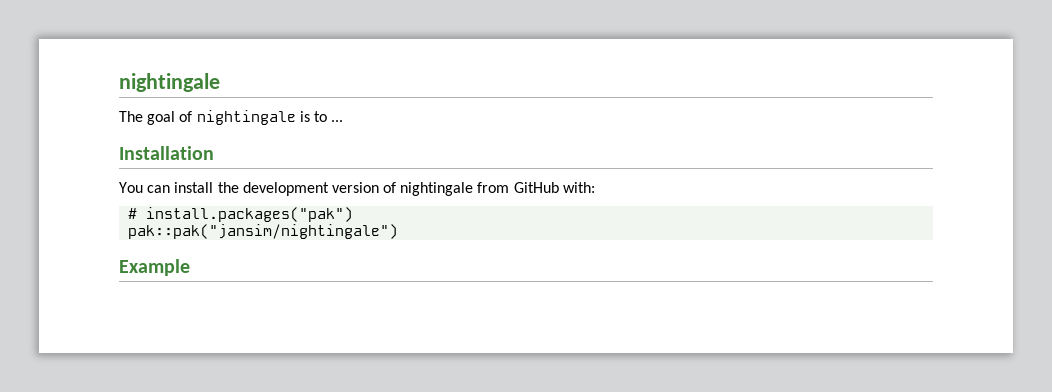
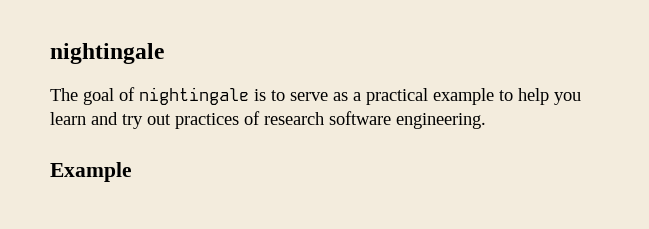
- The goal of nightingale is to ...
- Installation
- You can install the development version of nightingale from GitHub with:
- # install.packages("pak")
- pak::pak("jansim/nightingale")
+ The goal of nightingale is to serve as a practical example to help you learn and try out practices of research software engineering.

